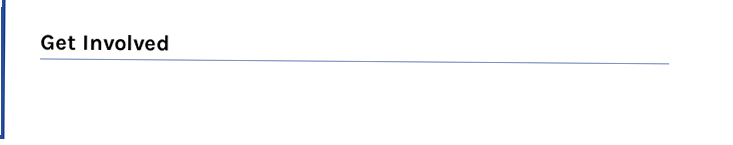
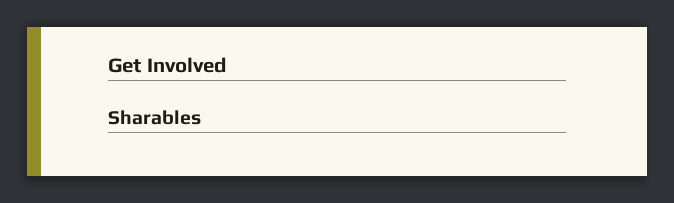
+ Sharables

